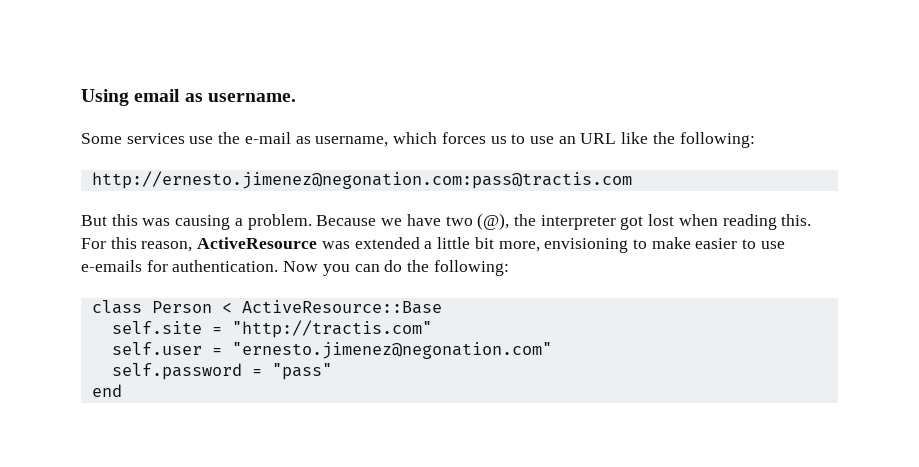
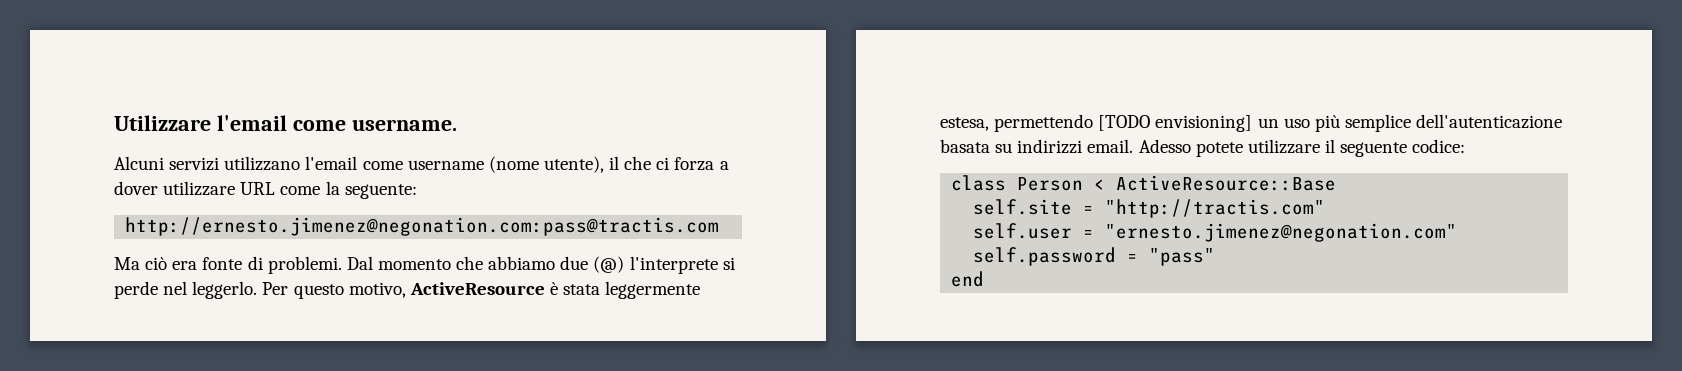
- Using email as username.
- Some services use the e-mail as username, which forces us to use an URL like the following:
+ Utilizzare l'email come username.
+ Alcuni servizi utilizzano l'email come username (nome utente), il che ci forza a dover utilizzare URL come la seguente:
  http://ernesto.jimenez@negonation.com:pass@tractis.com
- But this was causing a problem. Because we have two (@), the interpreter got lost when reading this. For this reason, ActiveResource was extended a little bit more, envisioning to make easier to use e-emails for authentication. Now you can do the following:
+ Ma ciò era fonte di problemi. Dal momento che abbiamo due (@) l'interprete si perde nel leggerlo. Per questo motivo, ActiveResource è stata leggermente estesa, permettendo [TODO envisioning] un uso più semplice dell'autenticazione basata su indirizzi email. Adesso potete utilizzare il seguente codice:

